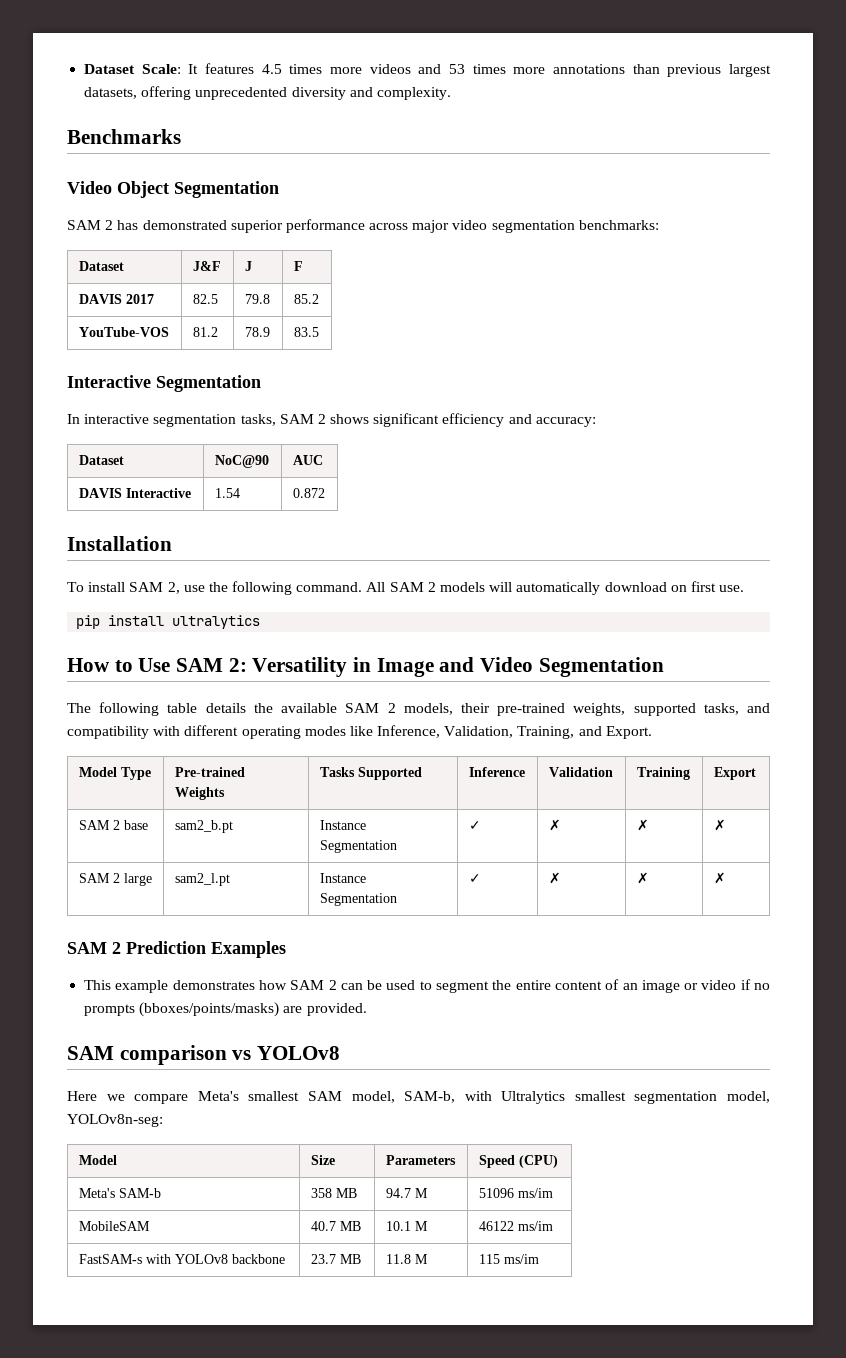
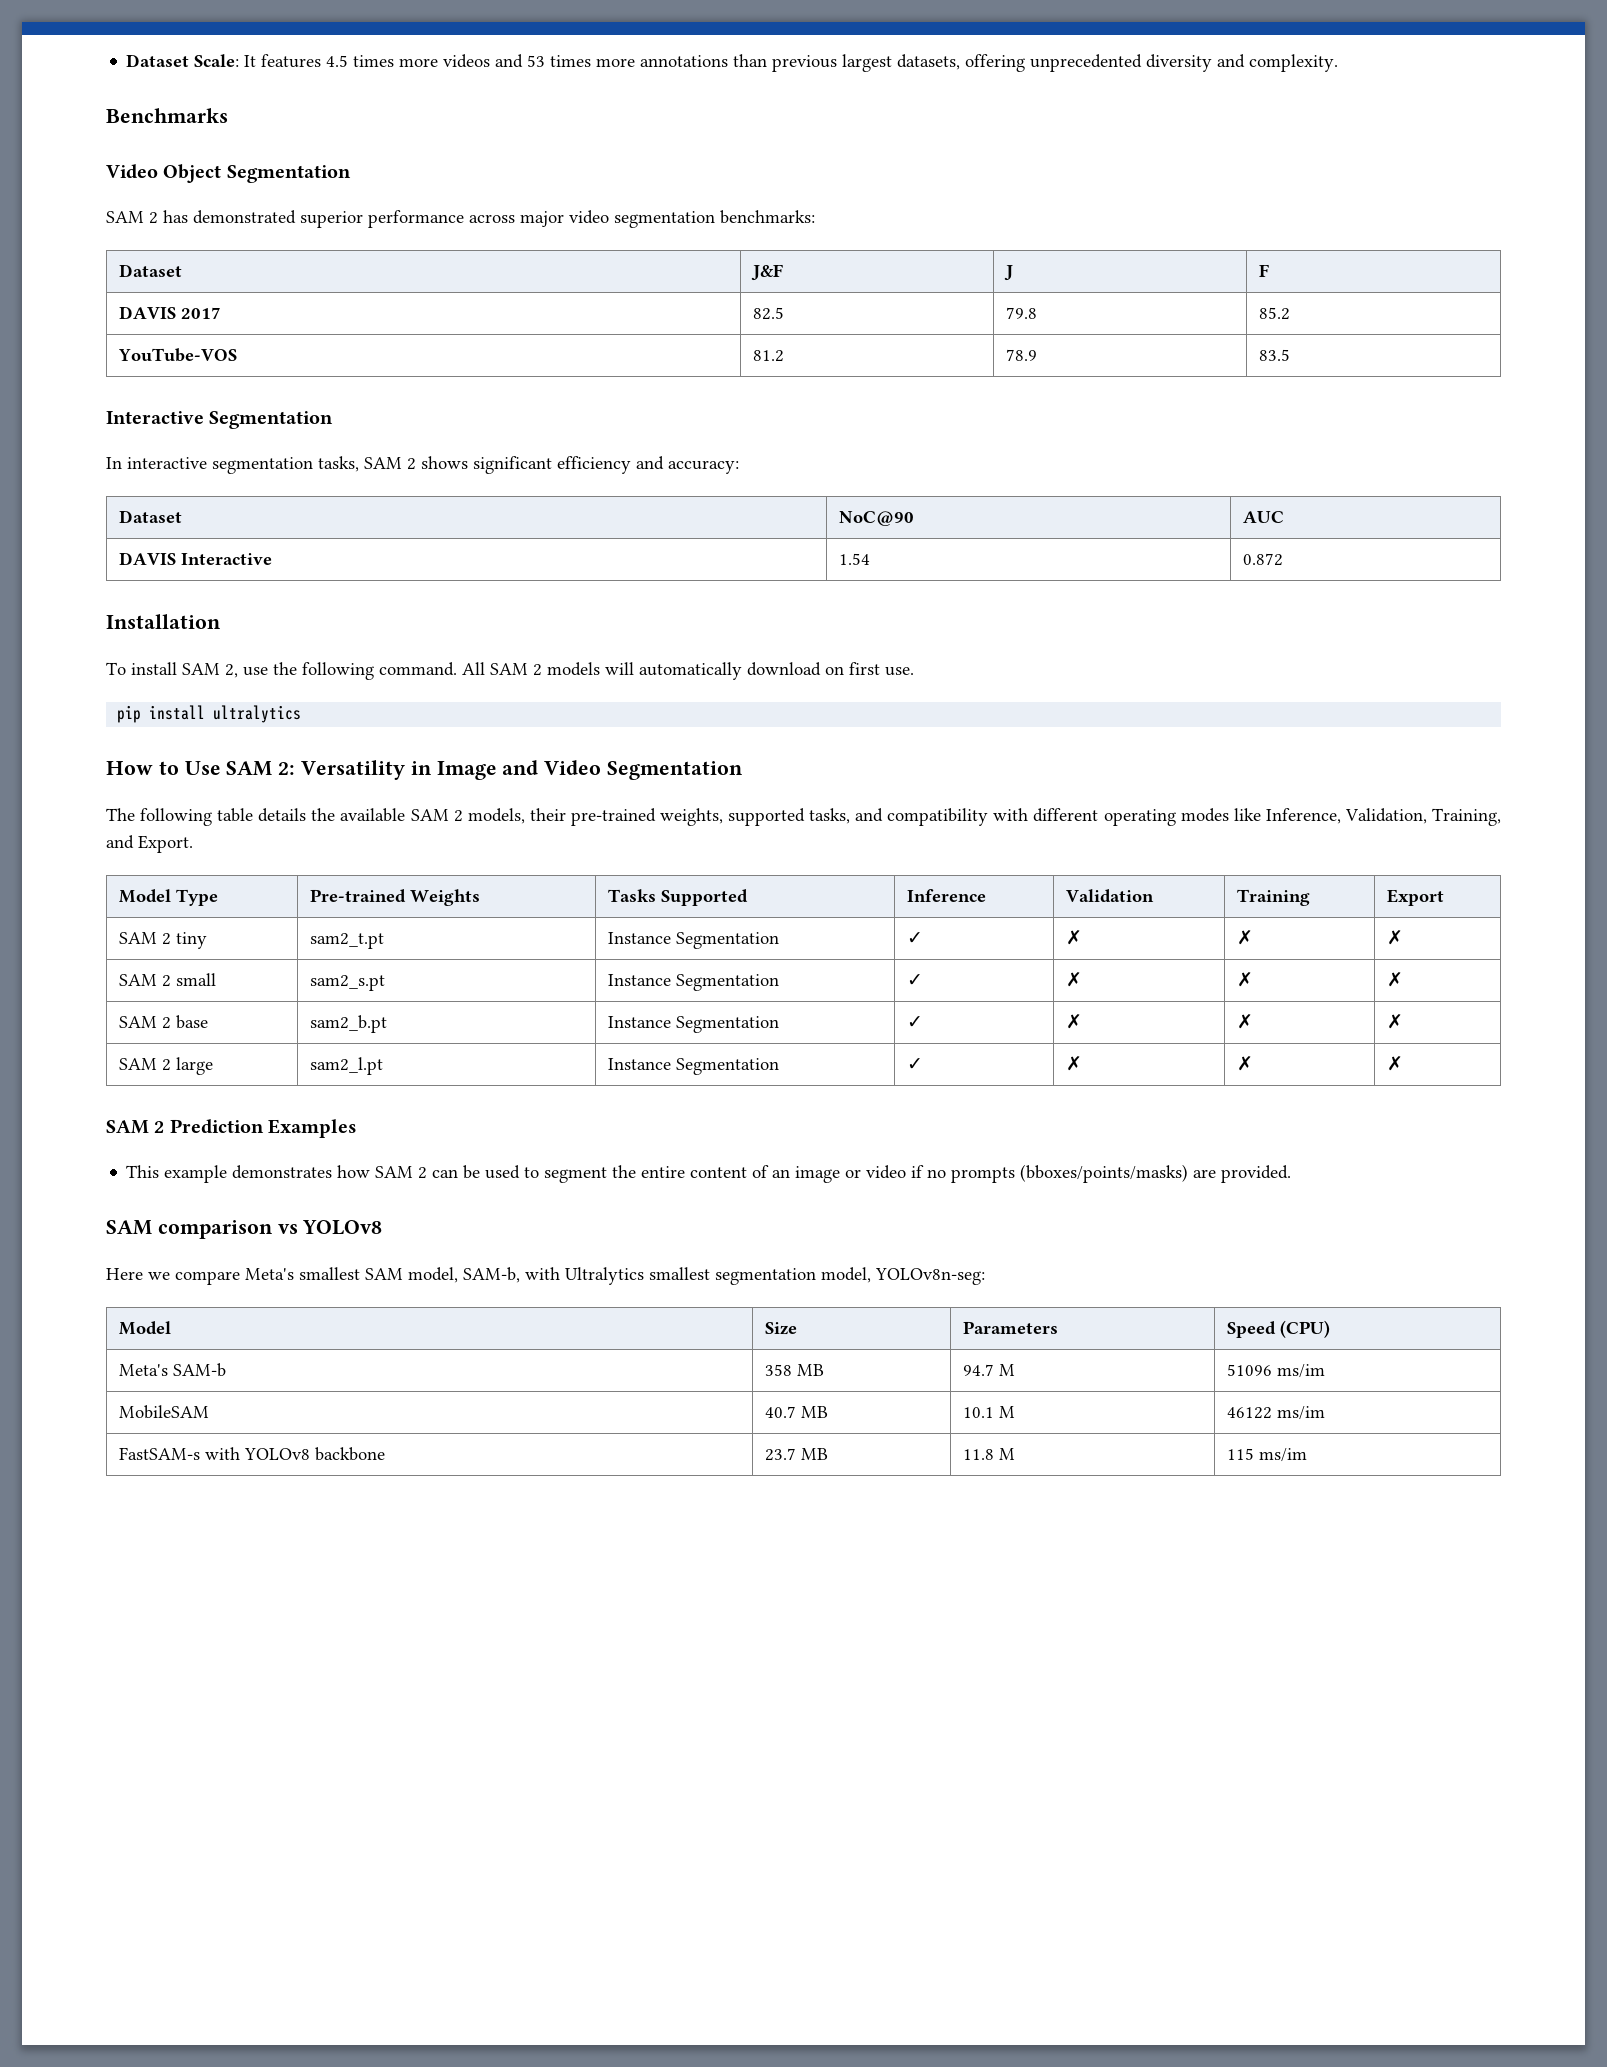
+ SAM 2 tiny | sam2_t.pt | Instance Segmentation | ✓ | ✗ | ✗ | ✗
+ SAM 2 small | sam2_s.pt | Instance Segmentation | ✓ | ✗ | ✗ | ✗

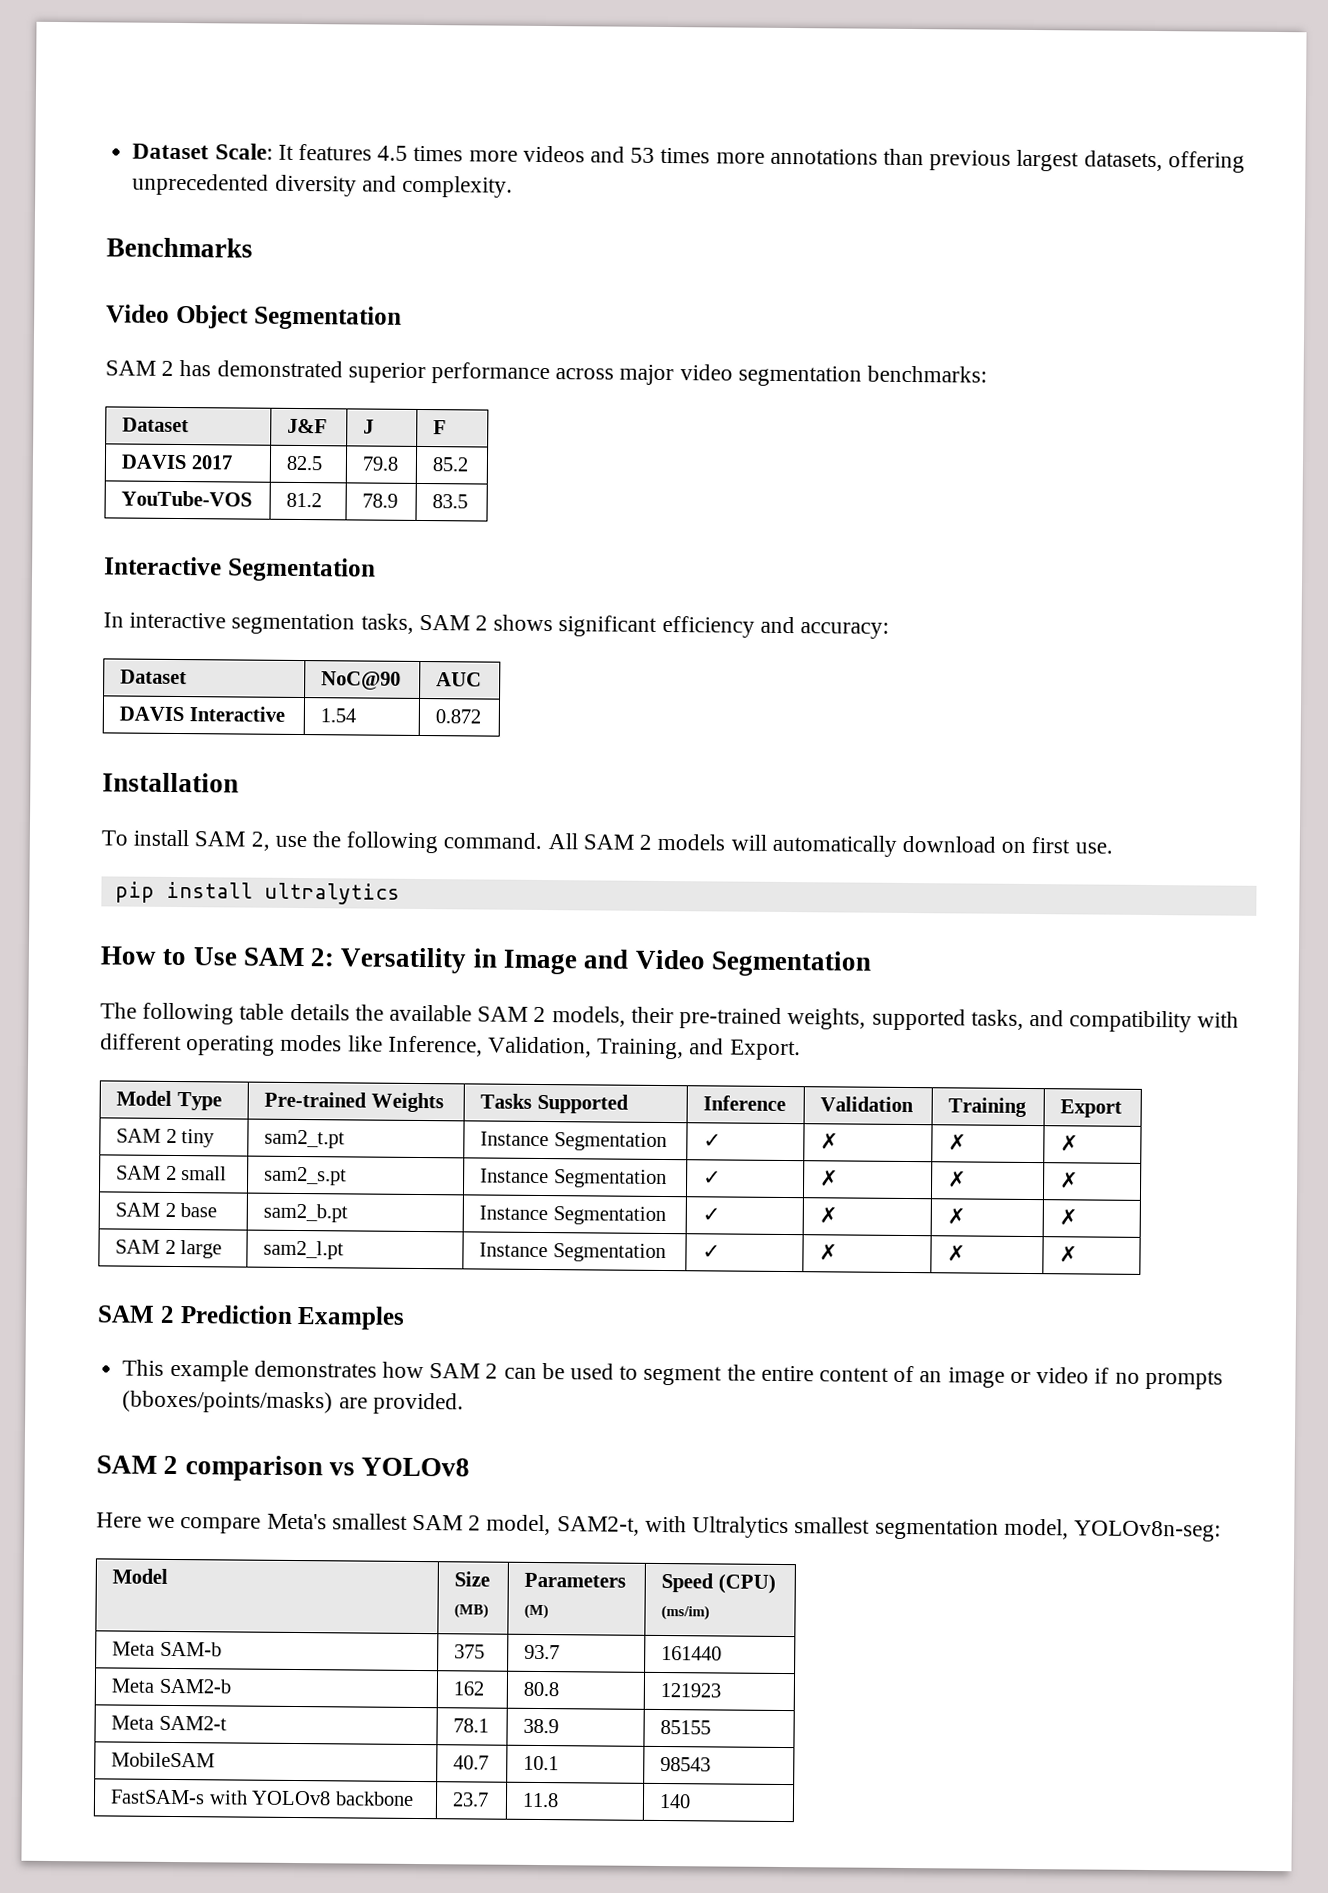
- SAM comparison vs YOLOv8
+ SAM 2 comparison vs YOLOv8
- Here we compare Meta's smallest SAM model, SAM-b, with Ultralytics smallest segmentation model, YOLOv8n-seg:
+ Here we compare Meta's smallest SAM 2 model, SAM2-t, with Ultralytics smallest segmentation model, YOLOv8n-seg:
- Model | Size | Parameters | Speed (CPU)
- Meta's SAM-b | 358 MB | 94.7 M | 51096 ms/im
+ Model | Size
+ (MB) | Parameters
+ (M) | Speed (CPU)
+ (ms/im)
+ Meta SAM-b | 375 | 93.7 | 161440
+ Meta SAM2-b | 162 | 80.8 | 121923
+ Meta SAM2-t | 78.1 | 38.9 | 85155
- MobileSAM | 40.7 MB | 10.1 M | 46122 ms/im
+ MobileSAM | 40.7 | 10.1 | 98543
- FastSAM-s with YOLOv8 backbone | 23.7 MB | 11.8 M | 115 ms/im
+ FastSAM-s with YOLOv8 backbone | 23.7 | 11.8 | 140

